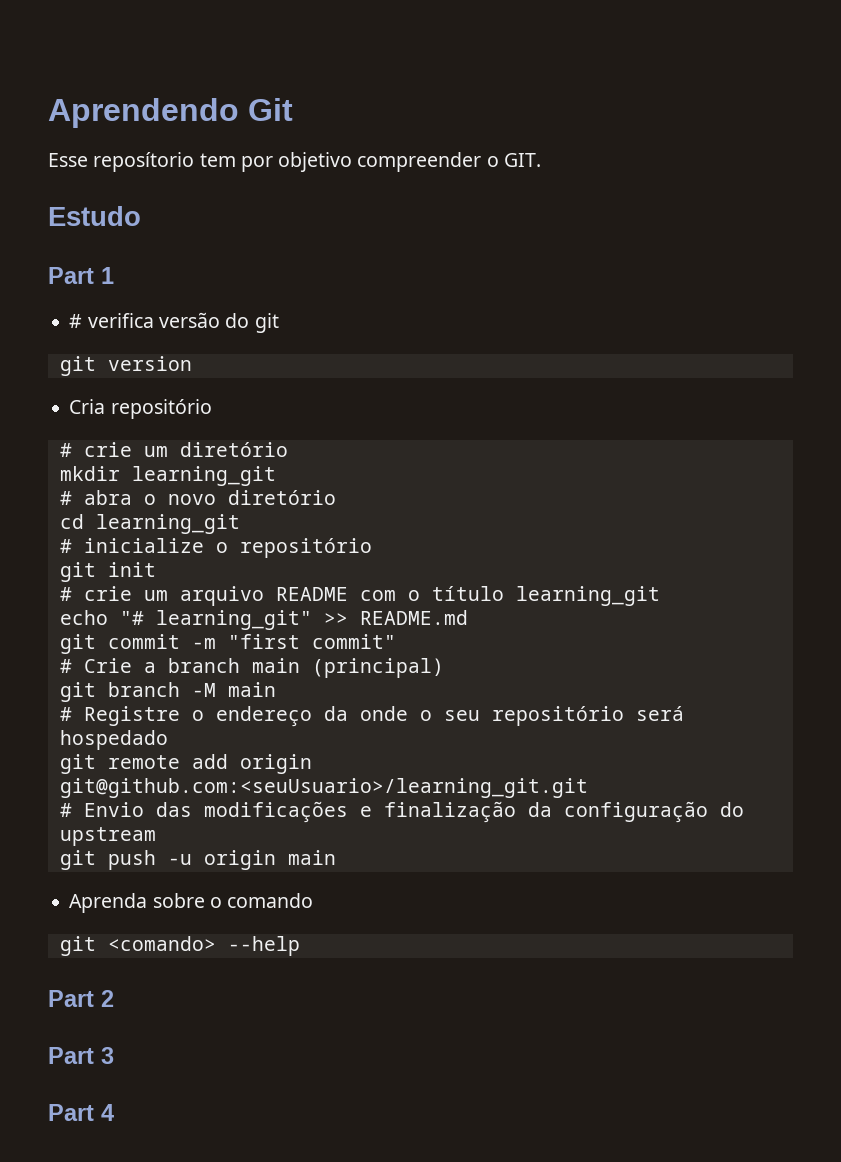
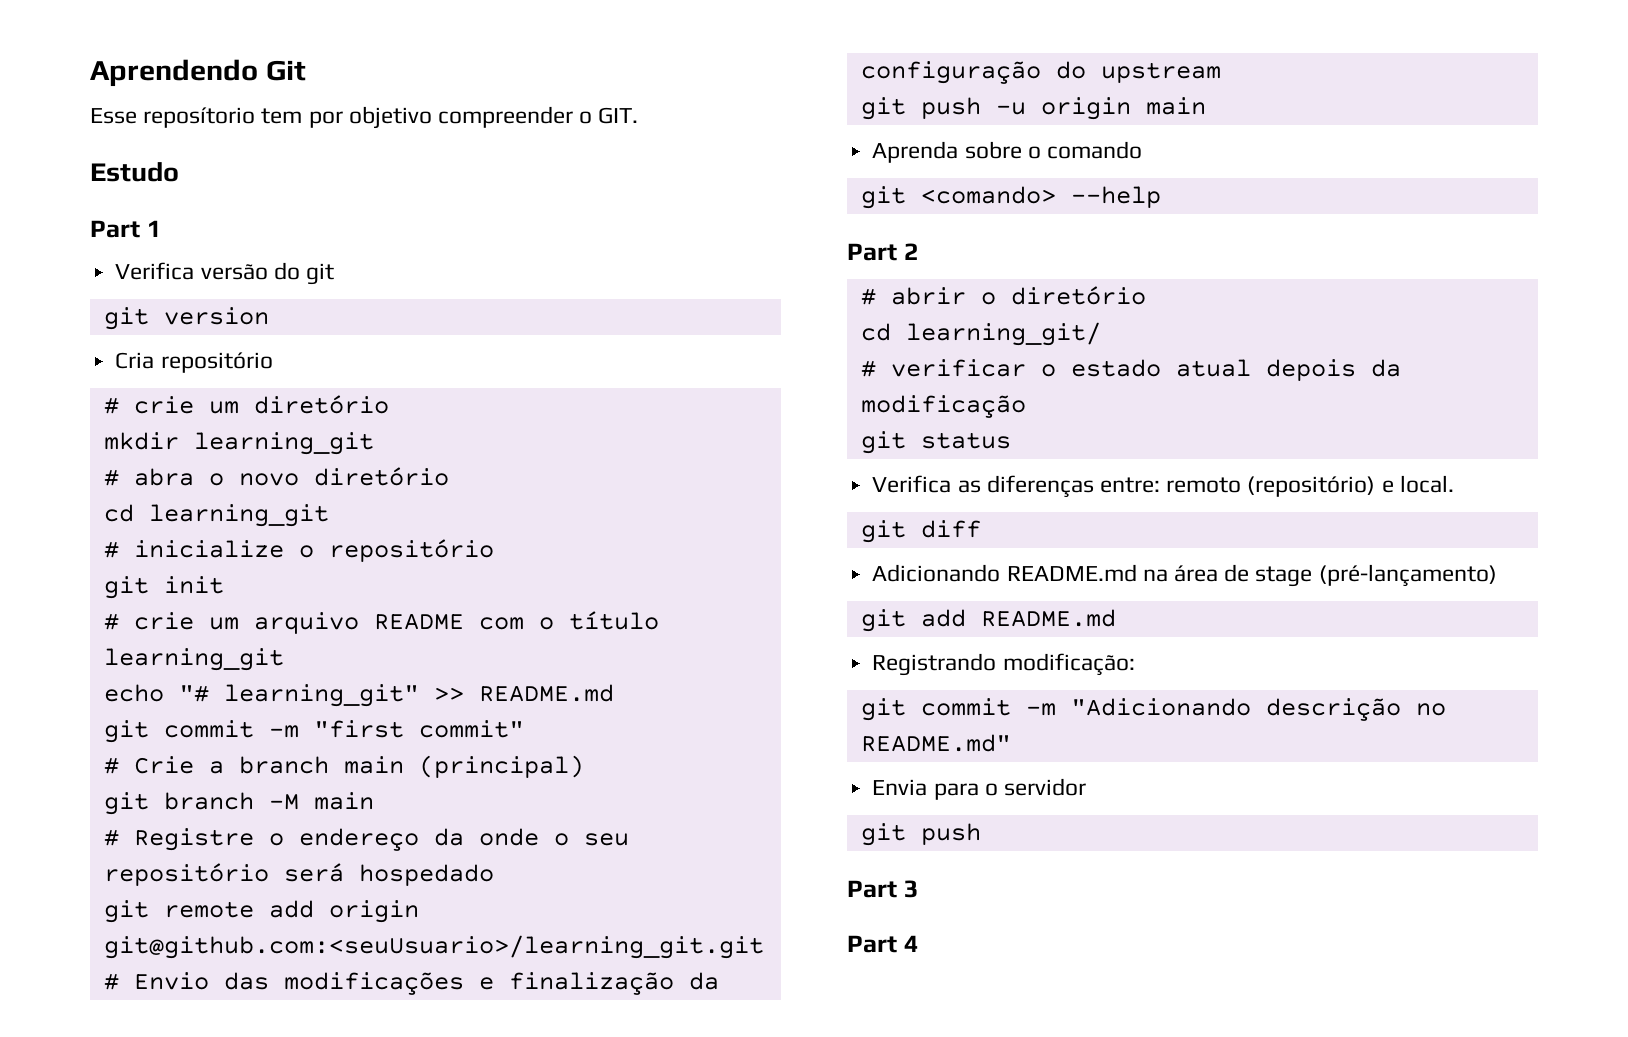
- # verifica versão do git
+ Verifica versão do git
+ # abrir o diretório
+ cd learning_git/
+ # verificar o estado atual depois da modificação
+ git status
+ Verifica as diferenças entre: remoto (repositório) e local.
+ git diff
+ Adicionando README.md na área de stage (pré-lançamento)
+ git add README.md
+ Registrando modificação:
+ git commit -m "Adicionando descrição no README.md"
+ Envia para o servidor
+ git push

